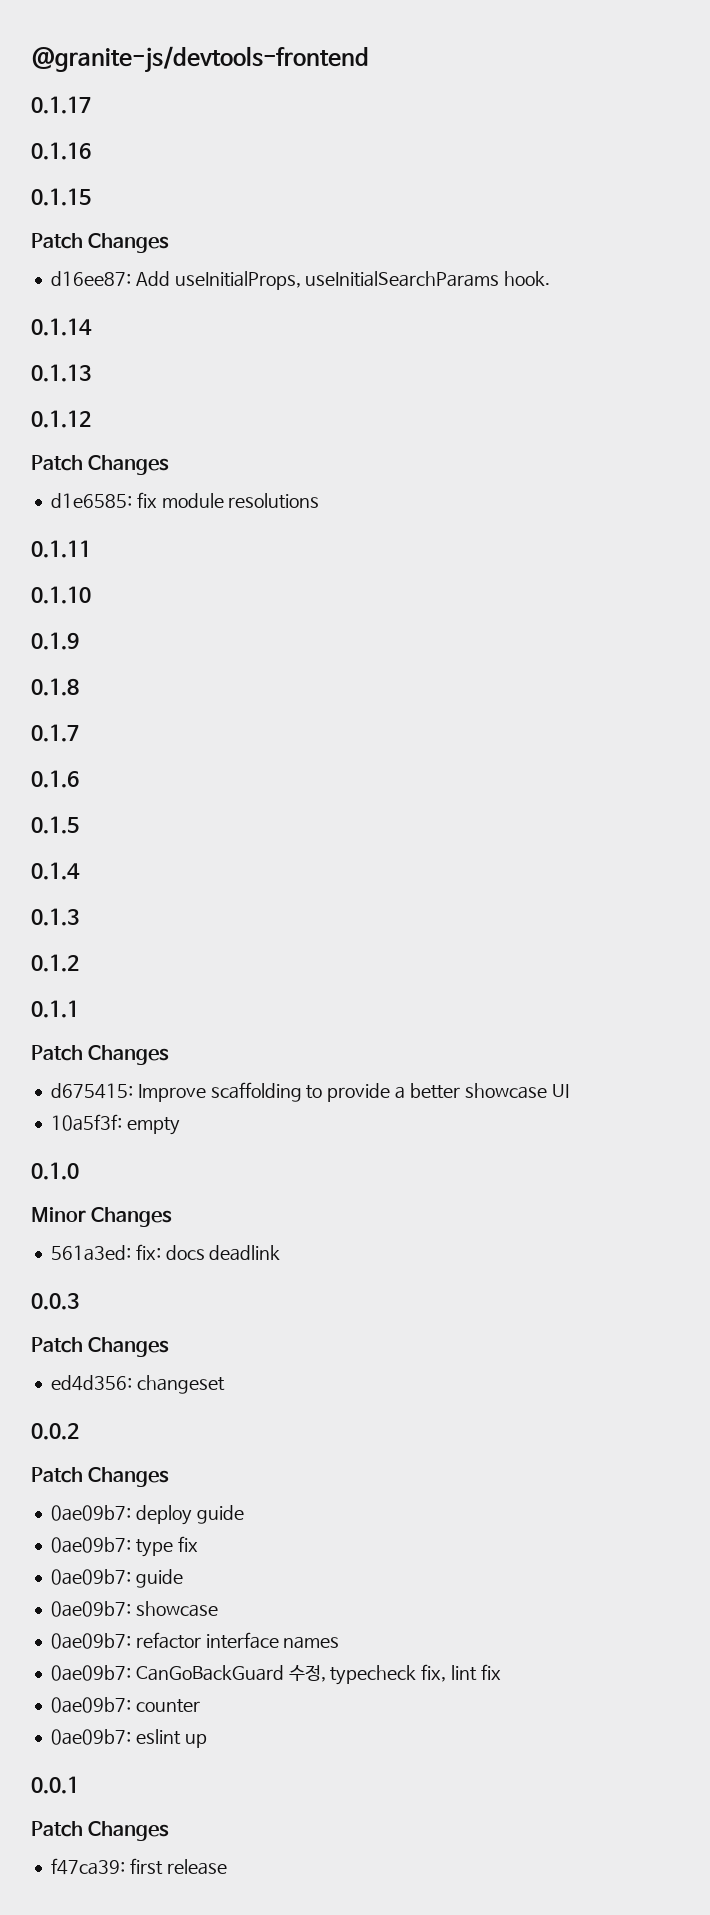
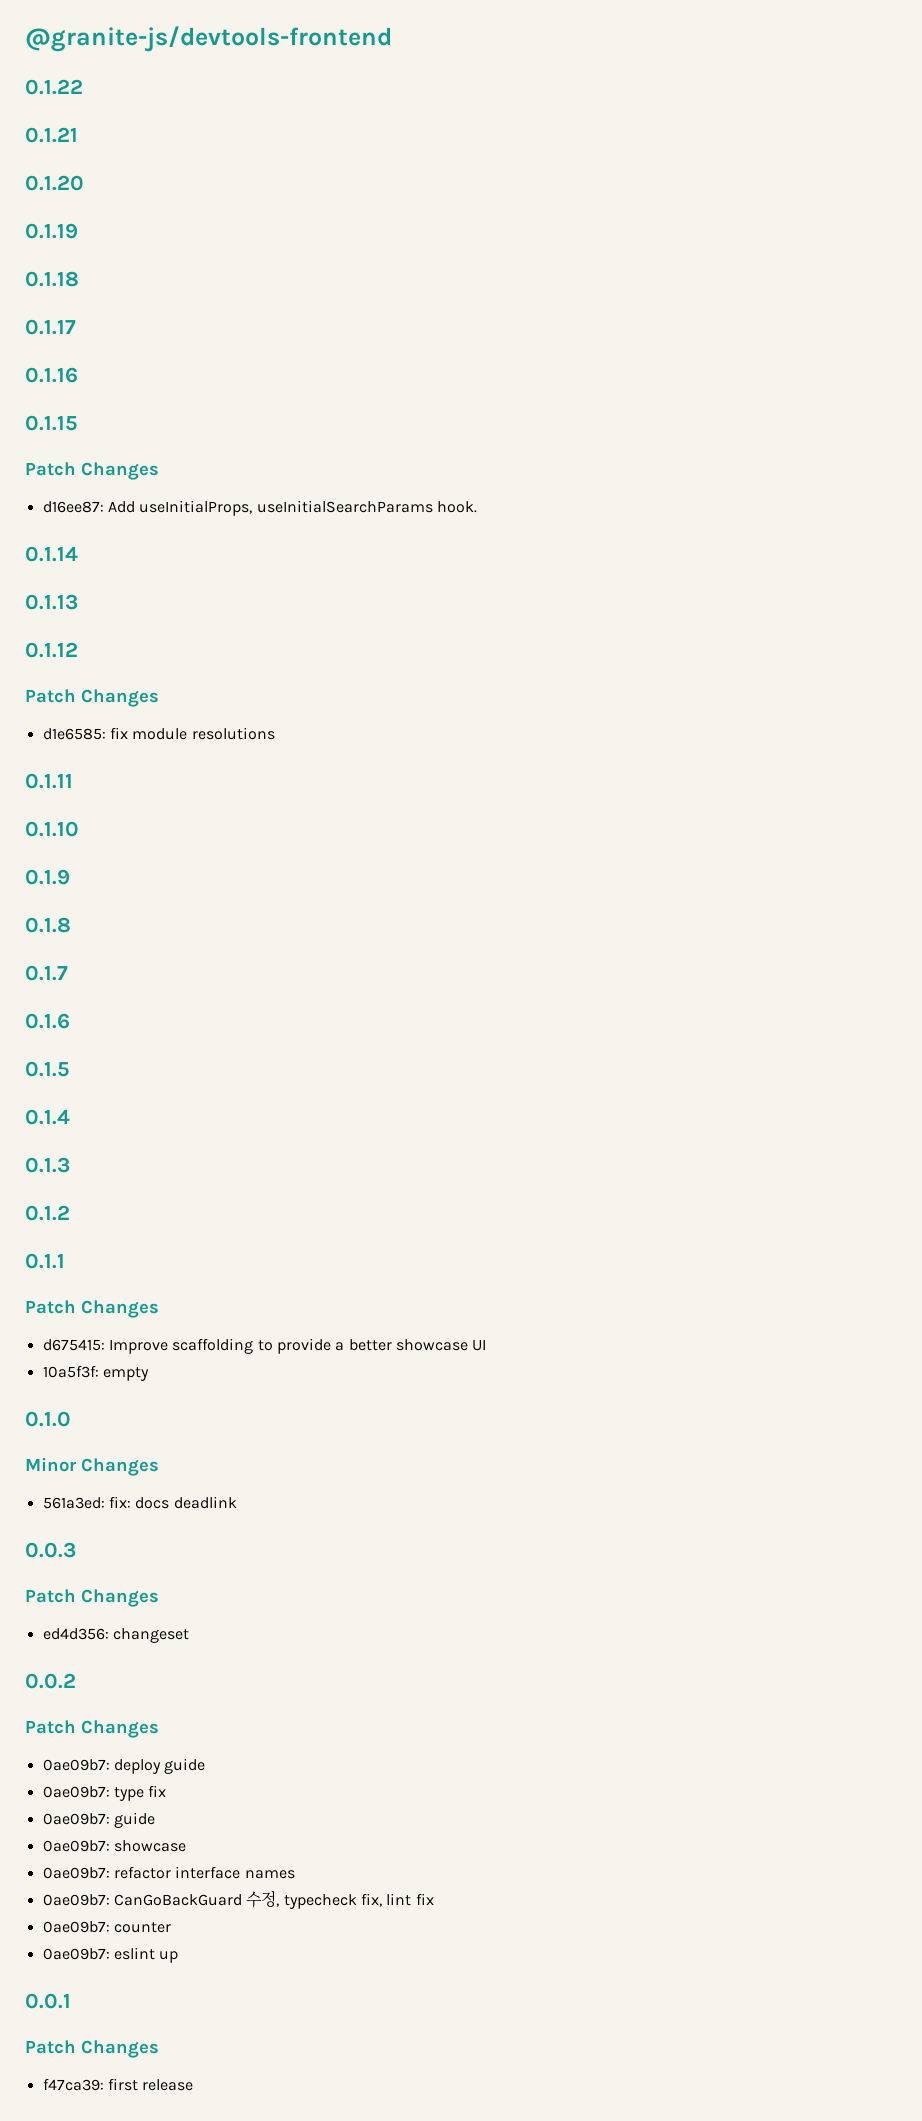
+ 0.1.22
+ 0.1.21
+ 0.1.20
+ 0.1.19
+ 0.1.18

